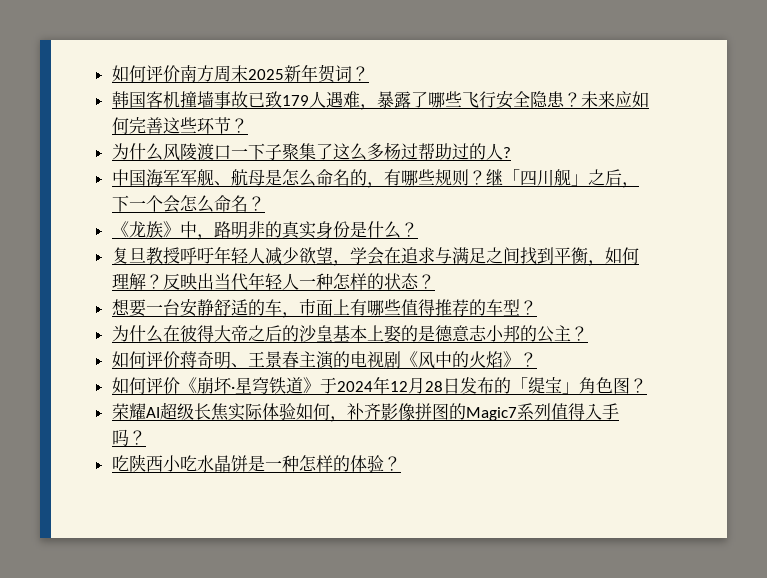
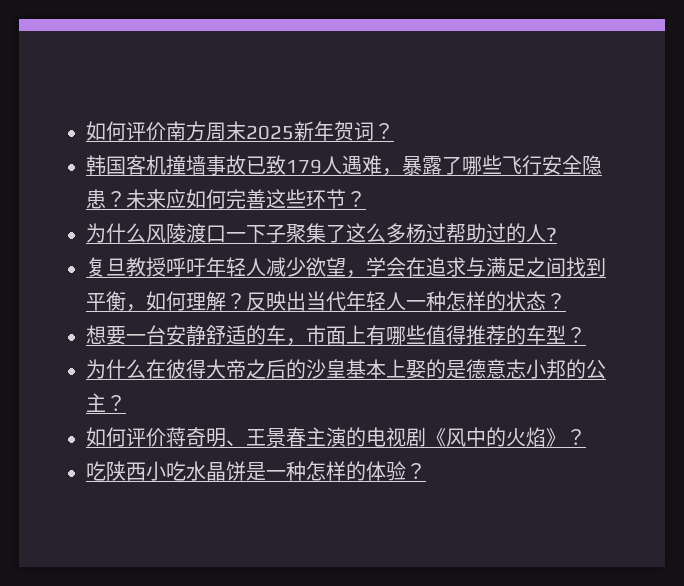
- 中国海军军舰、航母是怎么命名的，有哪些规则？继「四川舰」之后，下一个会怎么命名？
- 《龙族》中，路明非的真实身份是什么？
- 如何评价《崩坏·星穹铁道》于2024年12月28日发布的「缇宝」角色图？
- 荣耀AI超级长焦实际体验如何，补齐影像拼图的Magic7系列值得入手吗？

